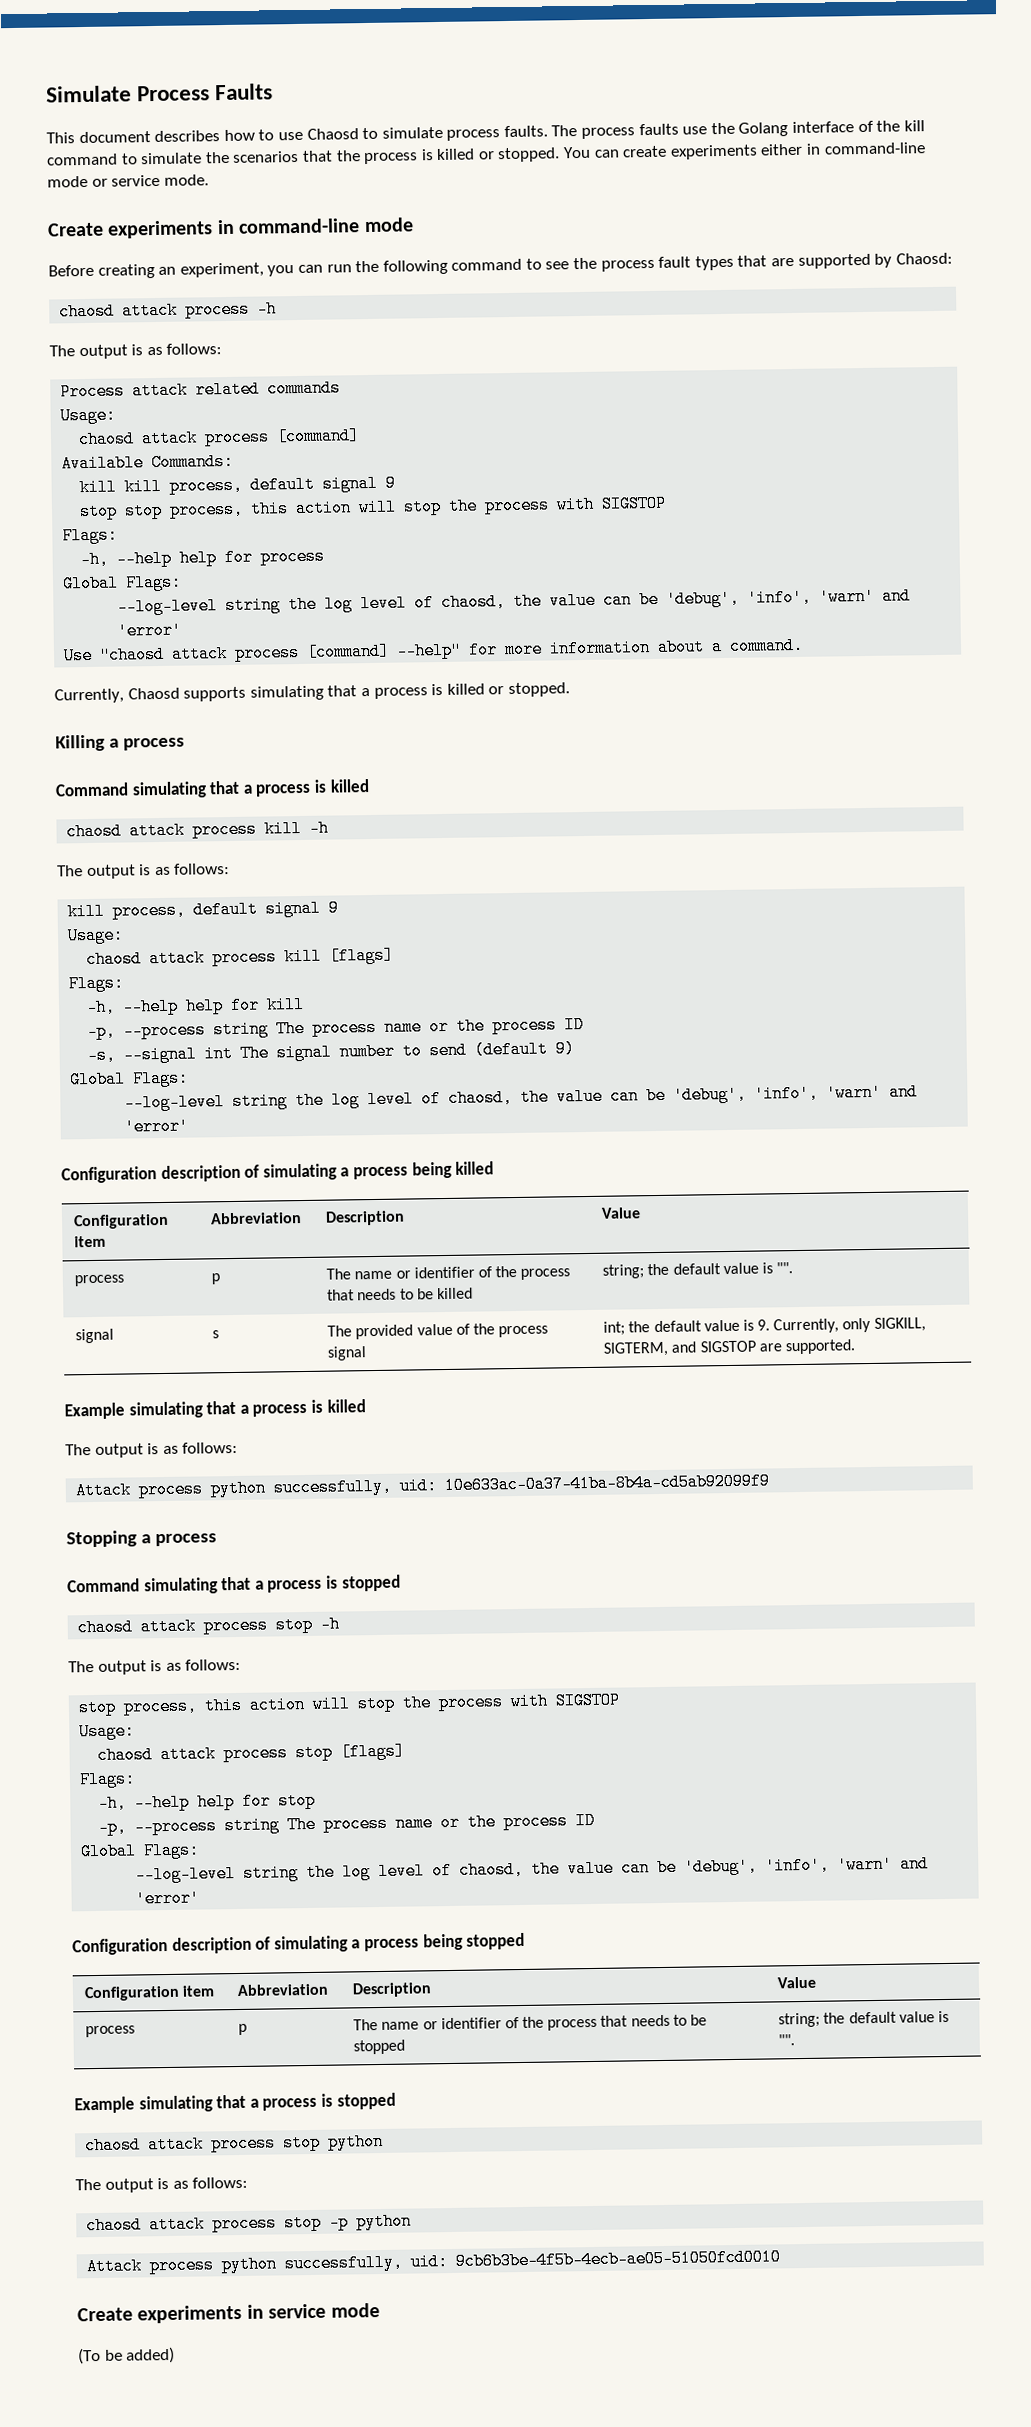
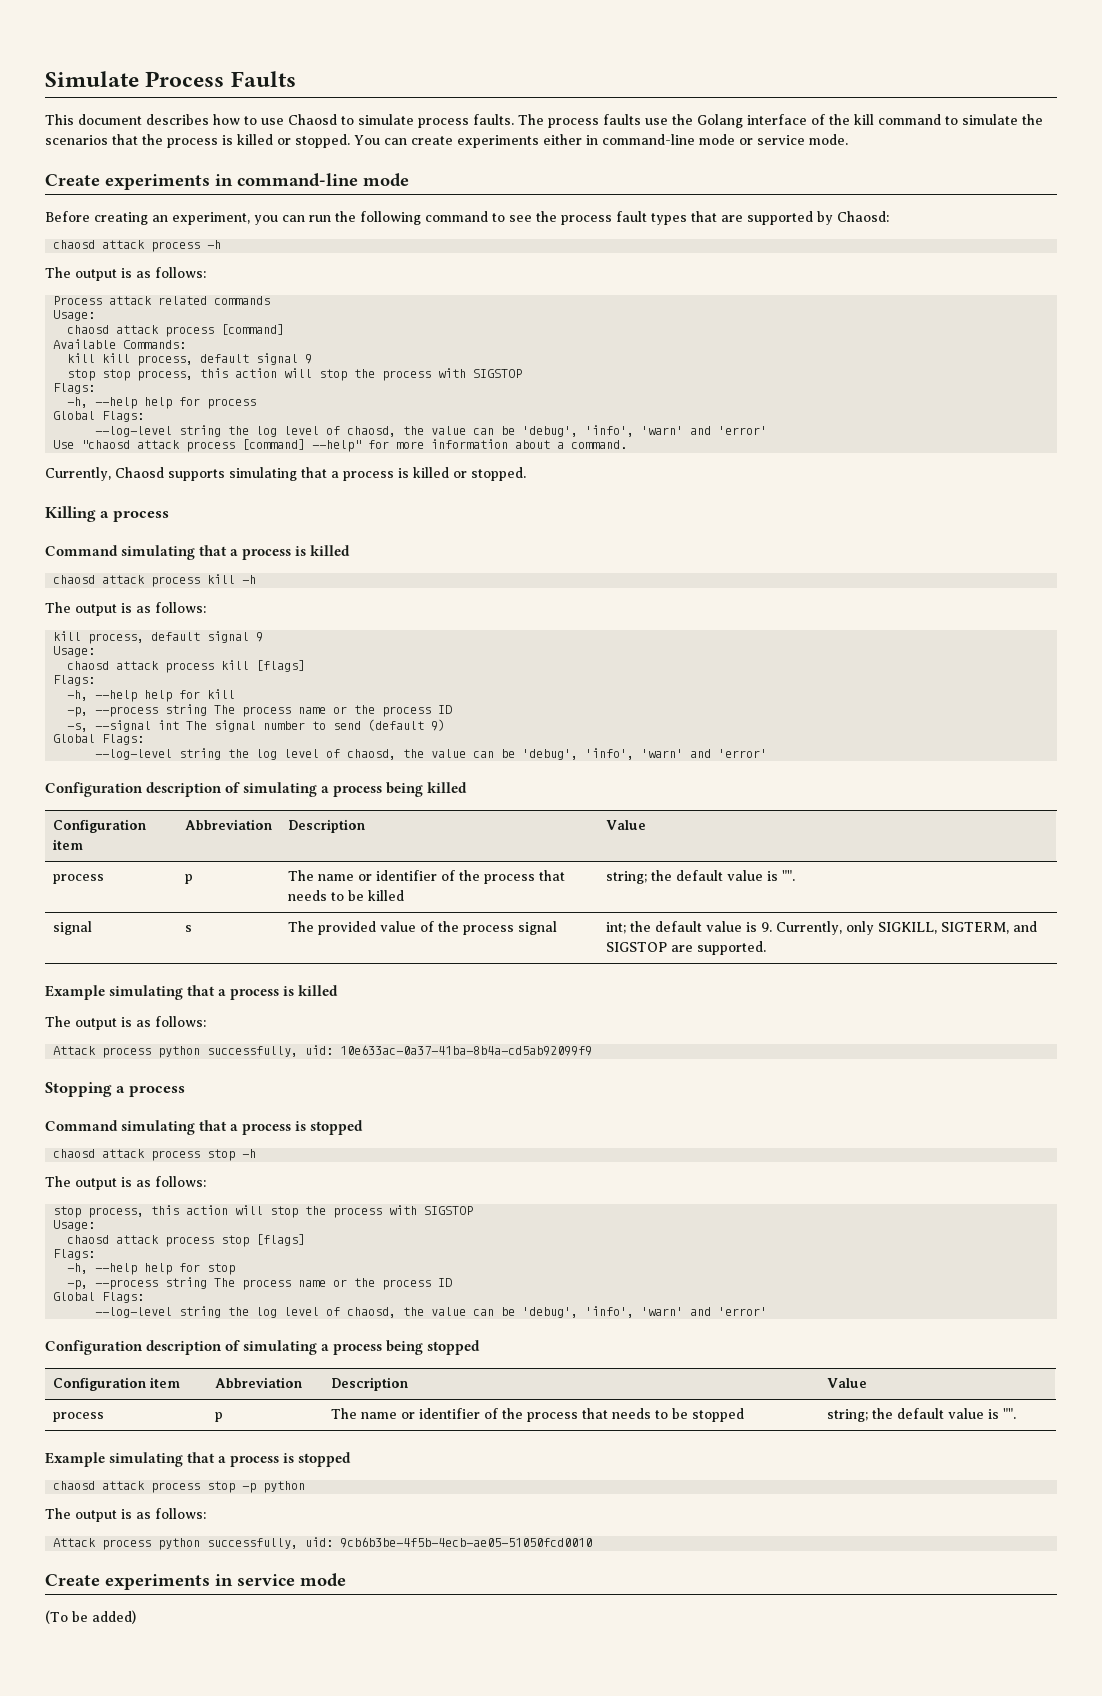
- chaosd attack process stop python
+ chaosd attack process stop -p python
- chaosd attack process stop -p python

